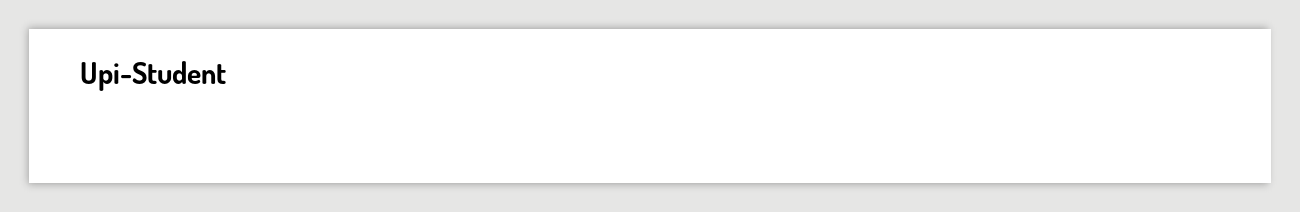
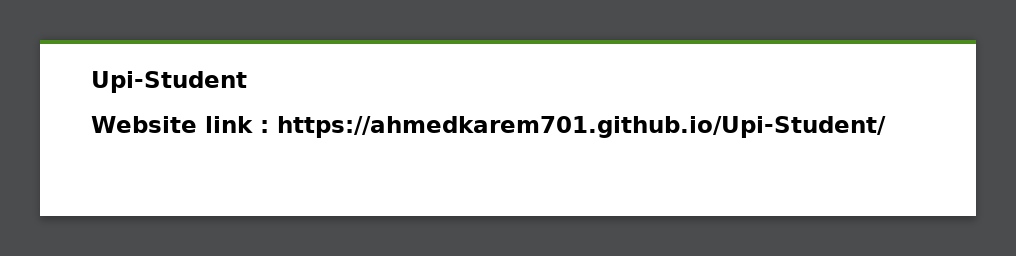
+ Website link : https://ahmedkarem701.github.io/Upi-Student/

